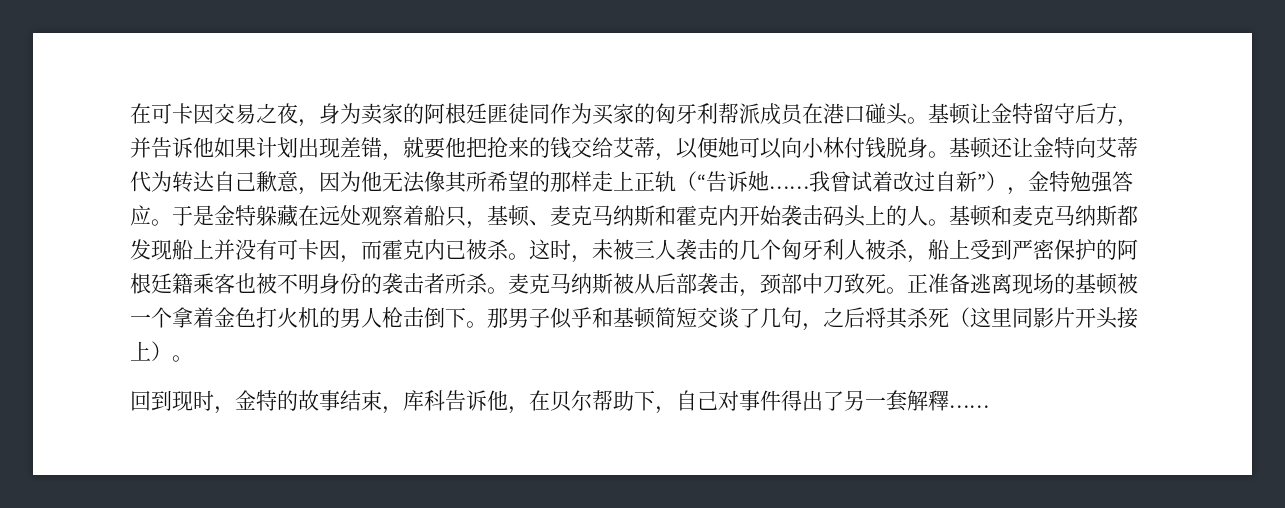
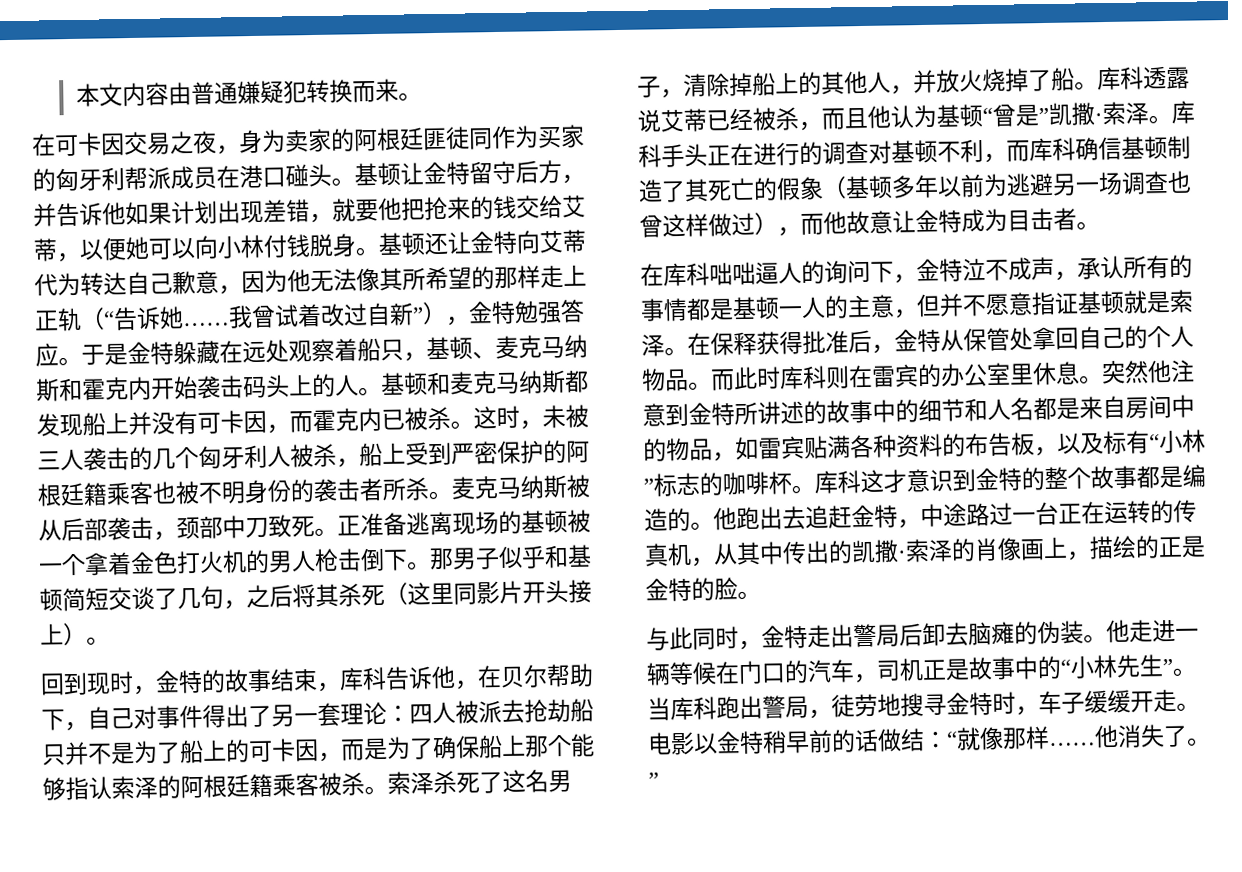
+ 本文内容由普通嫌疑犯转换而来。
- 回到现时，金特的故事结束，库科告诉他，在贝尔帮助下，自己对事件得出了另一套解釋……
+ 回到现时，金特的故事结束，库科告诉他，在贝尔帮助下，自己对事件得出了另一套理论：四人被派去抢劫船只并不是为了船上的可卡因，而是为了确保船上那个能够指认索泽的阿根廷籍乘客被杀。索泽杀死了这名男子，清除掉船上的其他人，并放火烧掉了船。库科透露说艾蒂已经被杀，而且他认为基顿“曾是”凯撒·索泽。库科手头正在进行的调查对基顿不利，而库科确信基顿制造了其死亡的假象（基顿多年以前为逃避另一场调查也曾这样做过），而他故意让金特成为目击者。
+ 在库科咄咄逼人的询问下，金特泣不成声，承认所有的事情都是基顿一人的主意，但并不愿意指证基顿就是索泽。在保释获得批准后，金特从保管处拿回自己的个人物品。而此时库科则在雷宾的办公室里休息。突然他注意到金特所讲述的故事中的细节和人名都是来自房间中的物品，如雷宾贴满各种资料的布告板，以及标有“小林”标志的咖啡杯。库科这才意识到金特的整个故事都是编造的。他跑出去追赶金特，中途路过一台正在运转的传真机，从其中传出的凯撒·索泽的肖像画上，描绘的正是金特的脸。
+ 与此同时，金特走出警局后卸去脑瘫的伪装。他走进一辆等候在门口的汽车，司机正是故事中的“小林先生”。当库科跑出警局，徒劳地搜寻金特时，车子缓缓开走。电影以金特稍早前的话做结：“就像那样……他消失了。”

